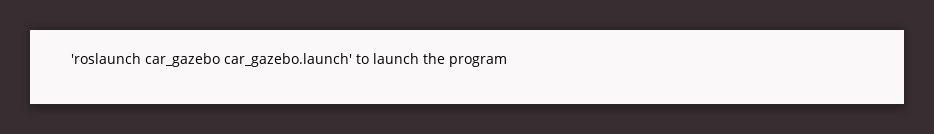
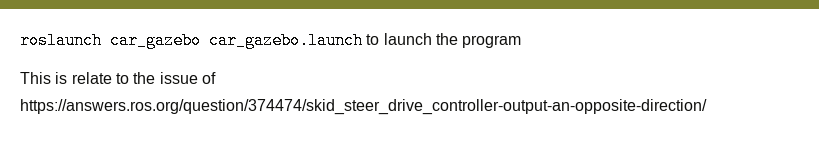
- 'roslaunch car_gazebo car_gazebo.launch' to launch the program
+ roslaunch car_gazebo car_gazebo.launch to launch the program
+ This is relate to the issue of https://answers.ros.org/question/374474/skid_steer_drive_controller-output-an-opposite-direction/

